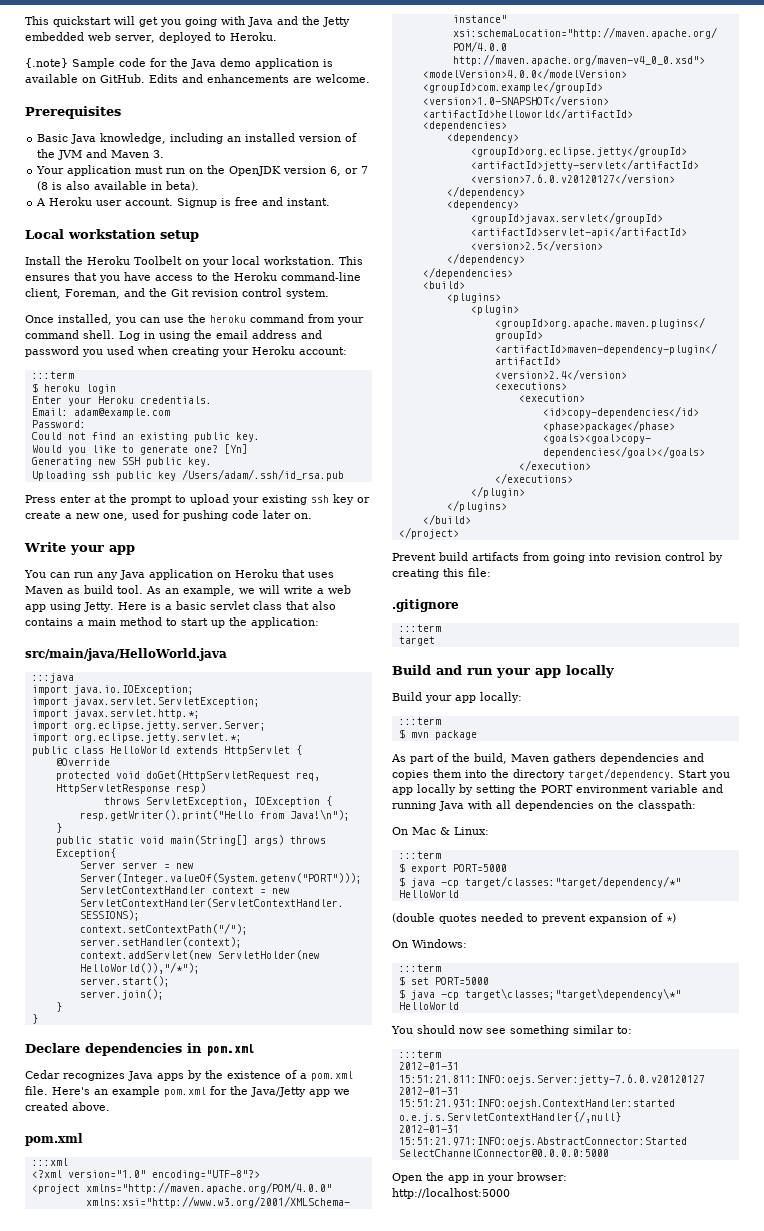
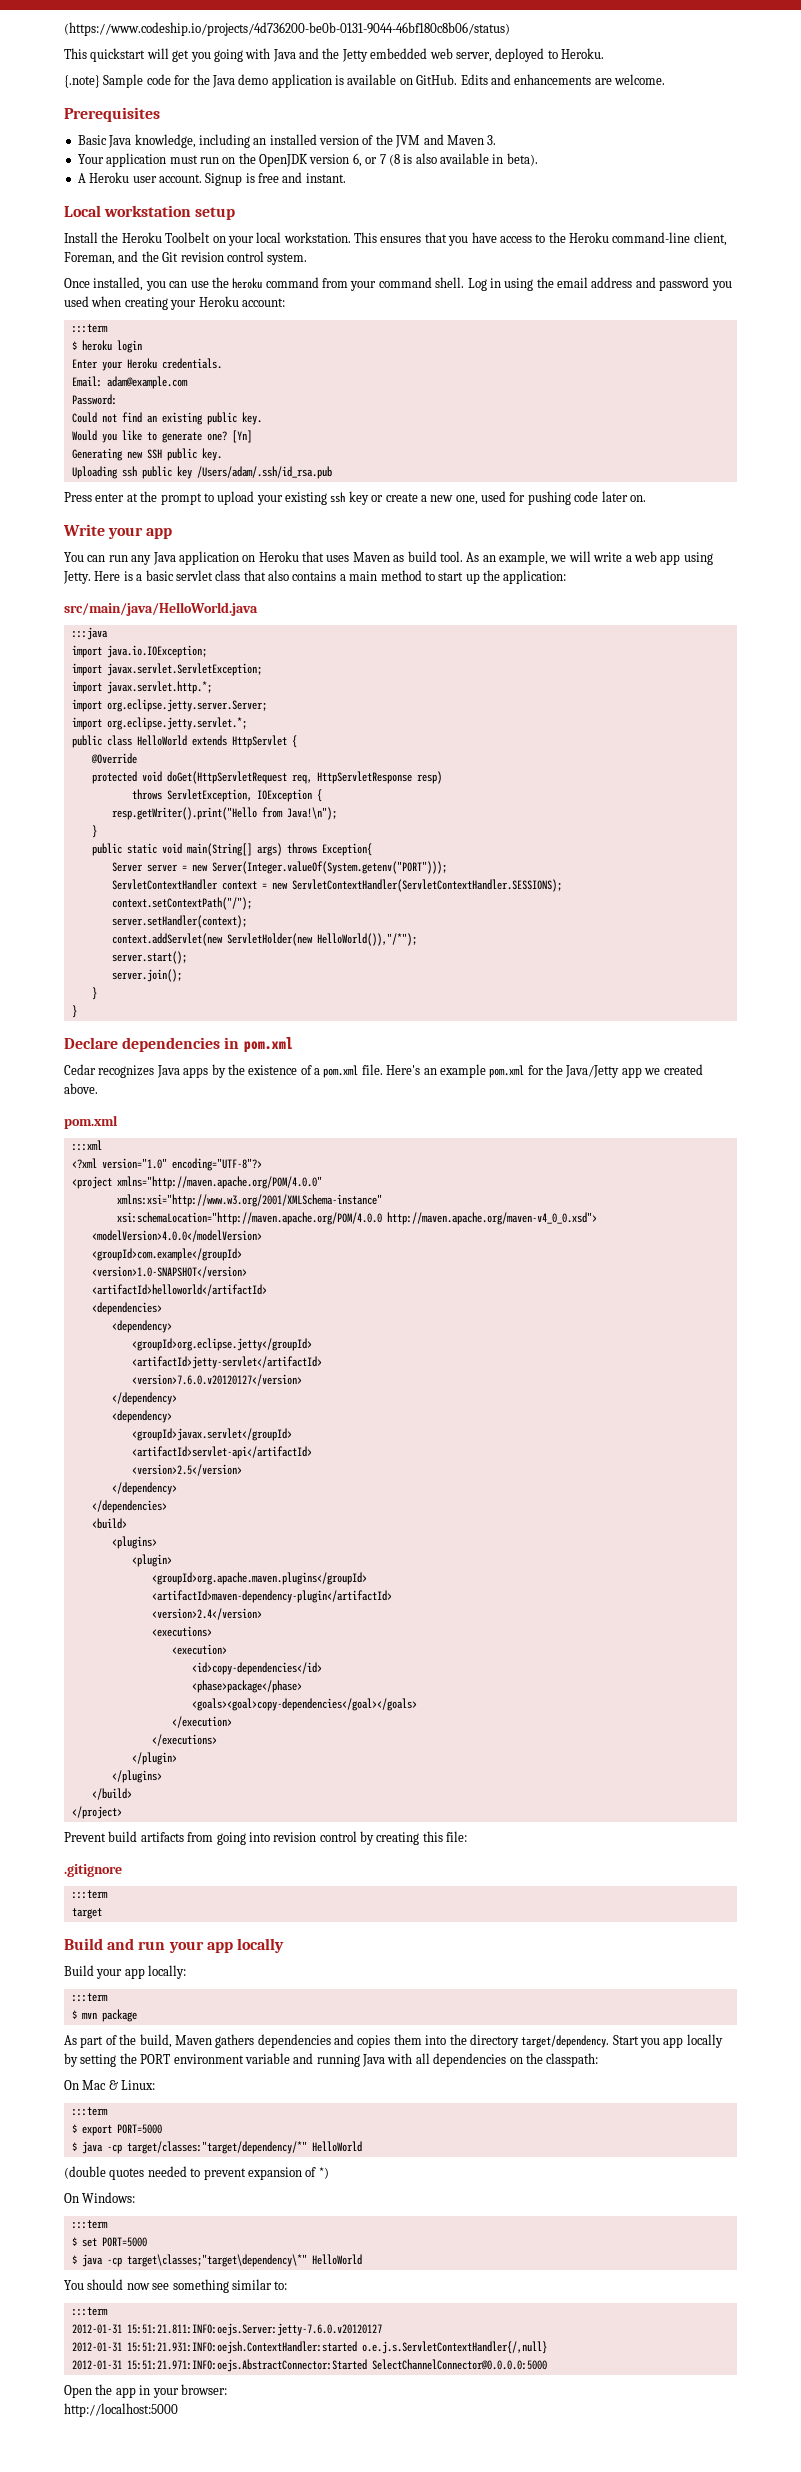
+ (https://www.codeship.io/projects/4d736200-be0b-0131-9044-46bf180c8b06/status)

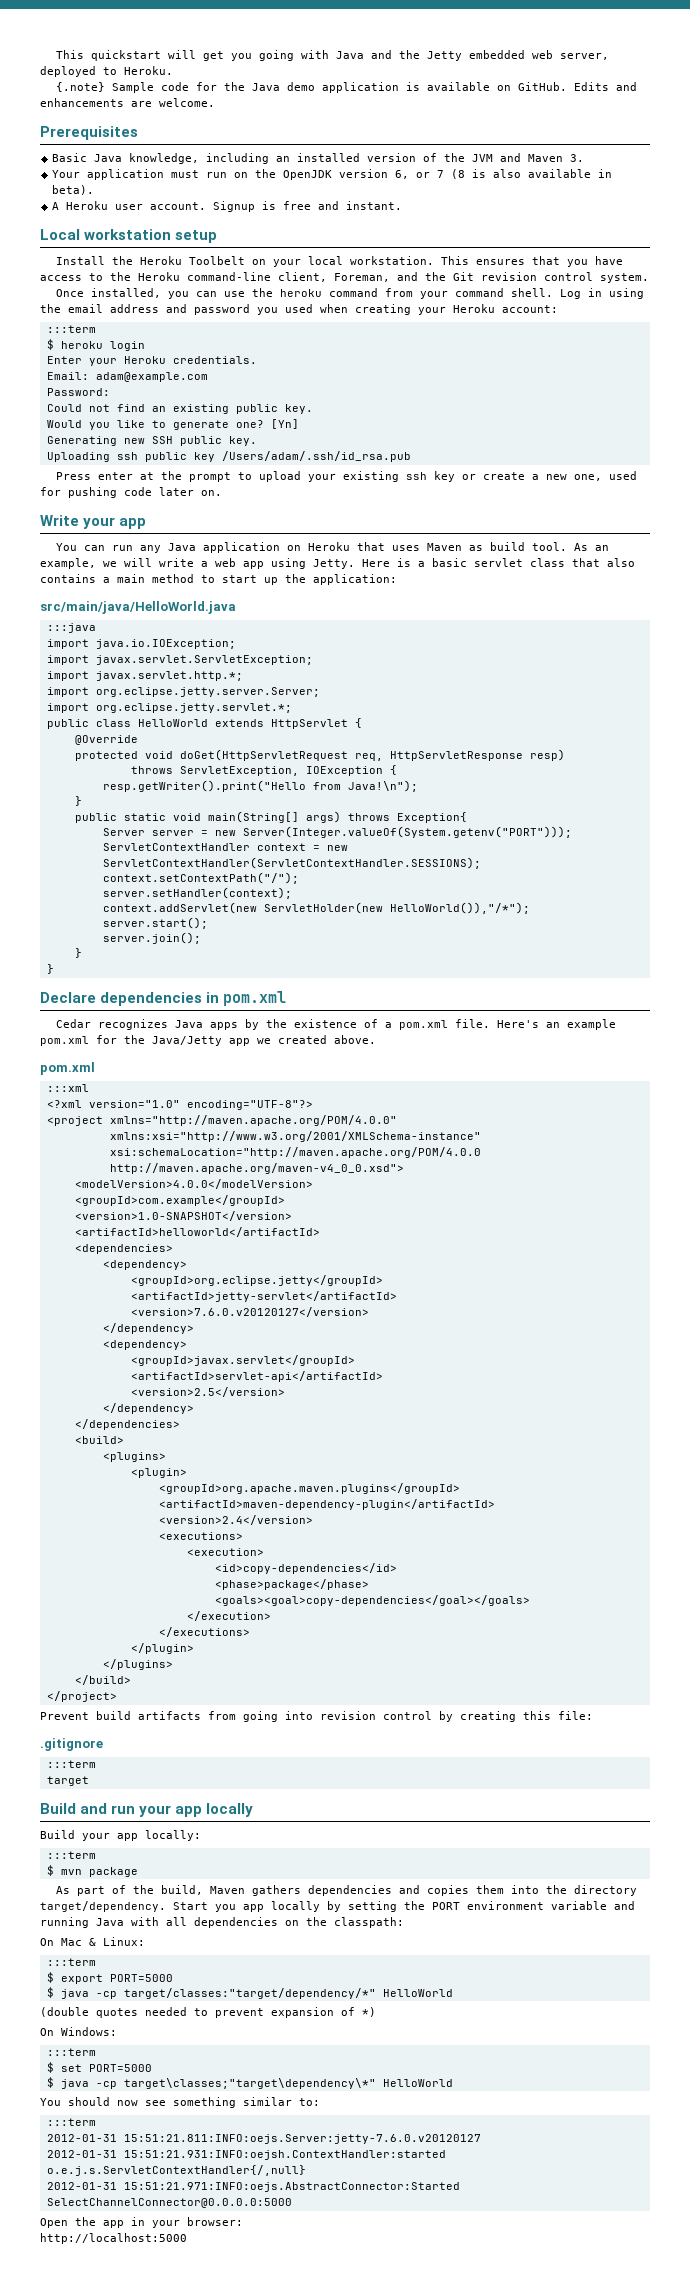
- (https://www.codeship.io/projects/4d736200-be0b-0131-9044-46bf180c8b06/status)

